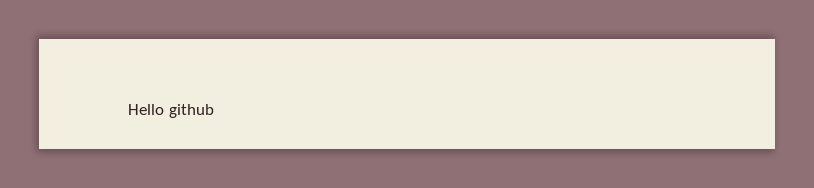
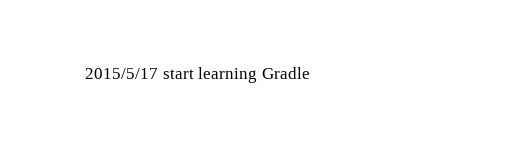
- Hello github
+ 2015/5/17 start learning Gradle

